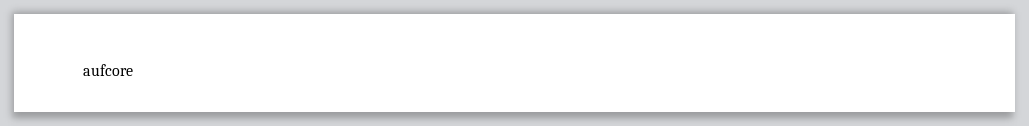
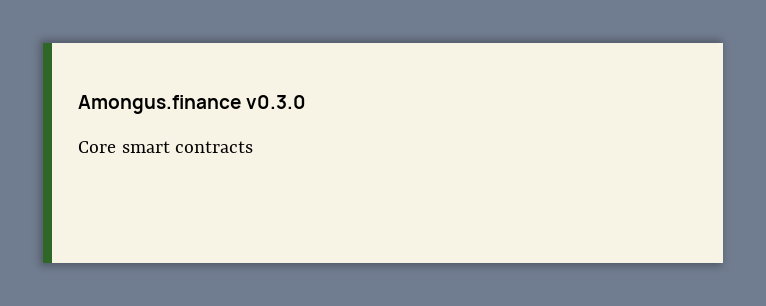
- aufcore
+ Amongus.finance v0.3.0
+ Core smart contracts

